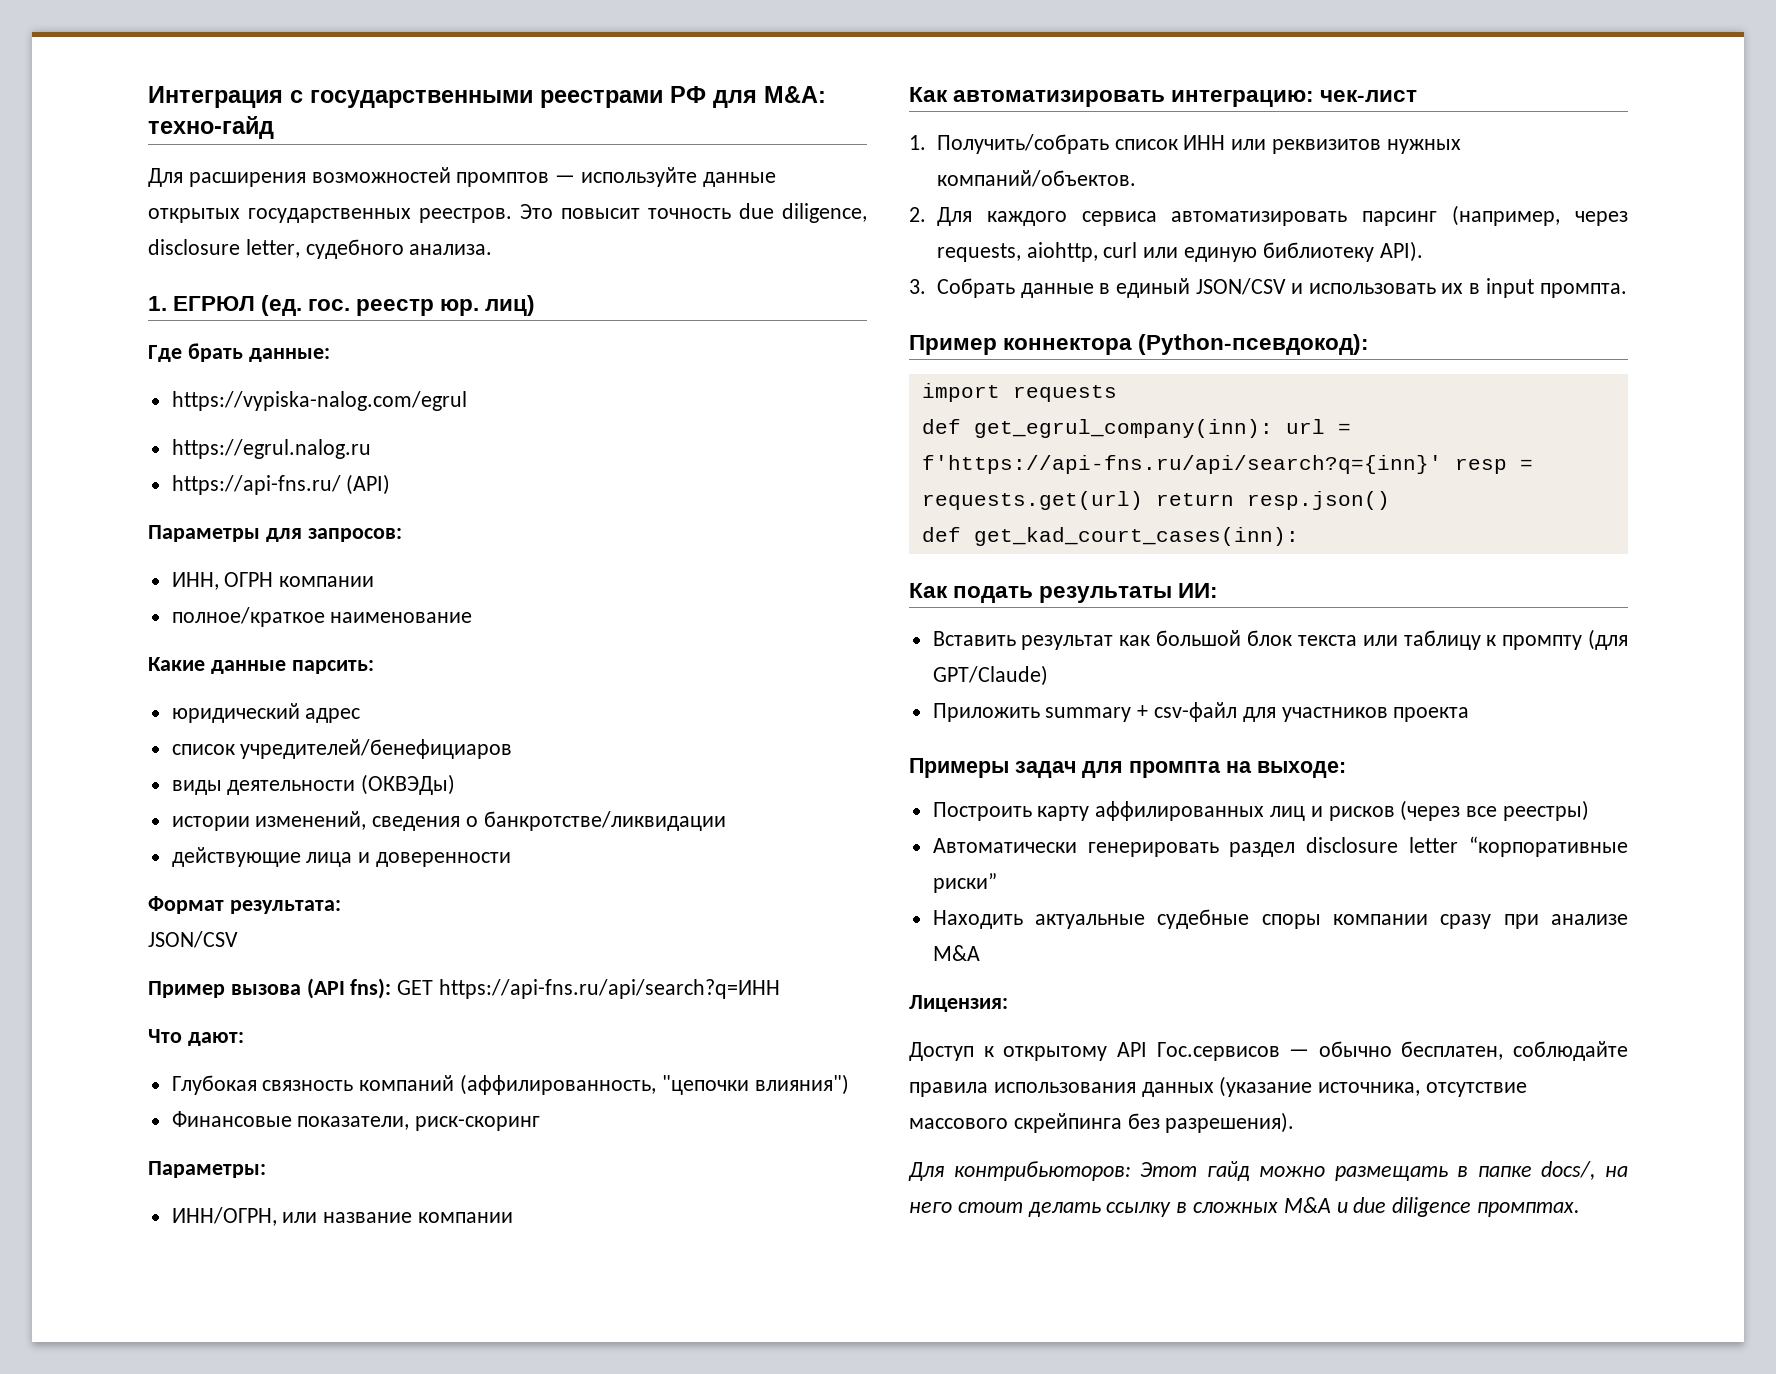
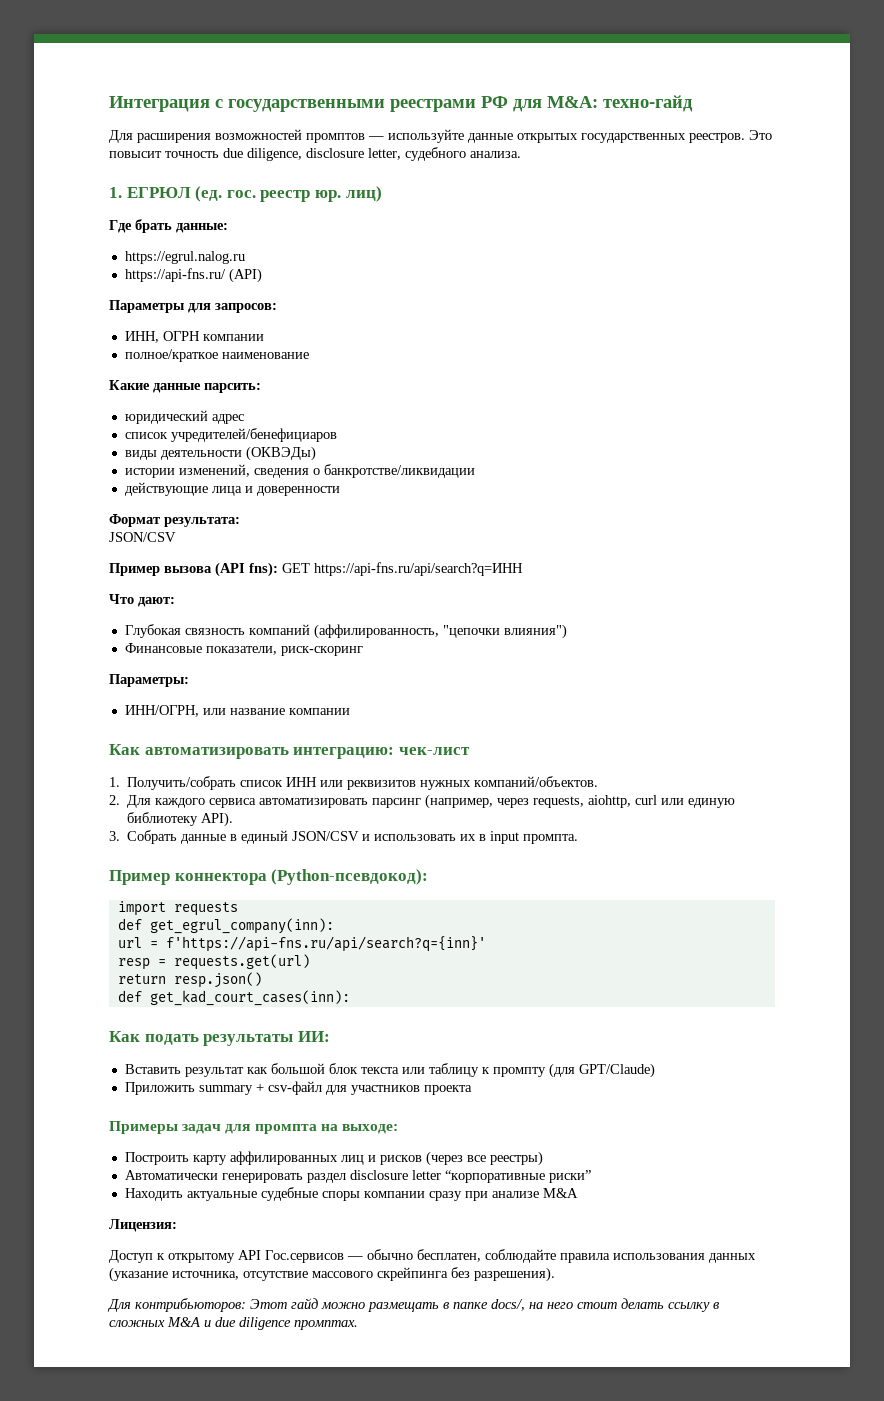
- https://vypiska-nalog.com/egrul
- def get_egrul_company(inn): url = f'https://api-fns.ru/api/search?q={inn}' resp = requests.get(url) return resp.json()
+ def get_egrul_company(inn):
+ url = f'https://api-fns.ru/api/search?q={inn}'
+ resp = requests.get(url)
+ return resp.json()

